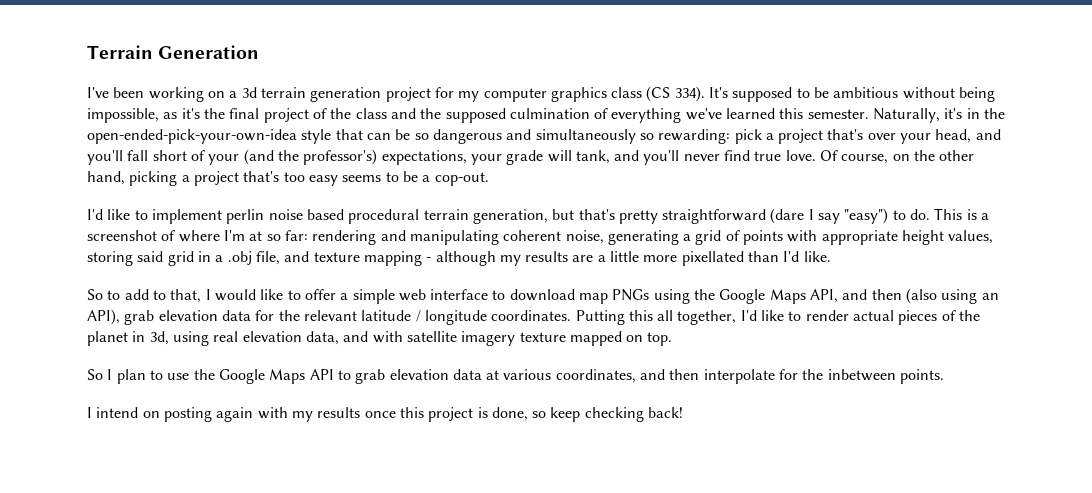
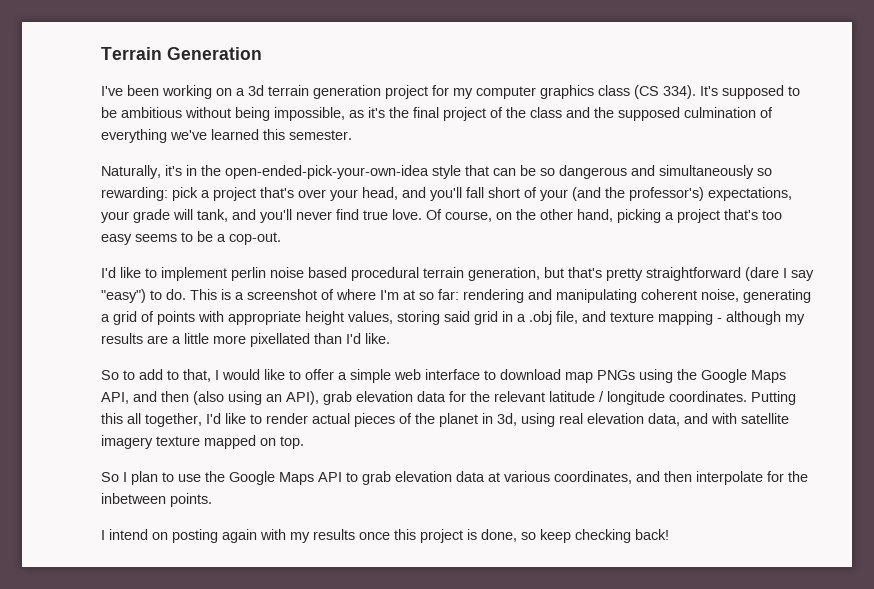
- It's supposed to be ambitious without being impossible, as it's the final project of the class and the supposed culmination of everything we've learned this semester. Naturally, it's in the open-ended-pick-your-own-idea style that can be so dangerous and simultaneously so rewarding:
+ It's supposed to be ambitious without being impossible, as it's the final project of the class and the supposed culmination of everything we've learned this semester.
+ Naturally, it's in the open-ended-pick-your-own-idea style that can be so dangerous and simultaneously so rewarding:

